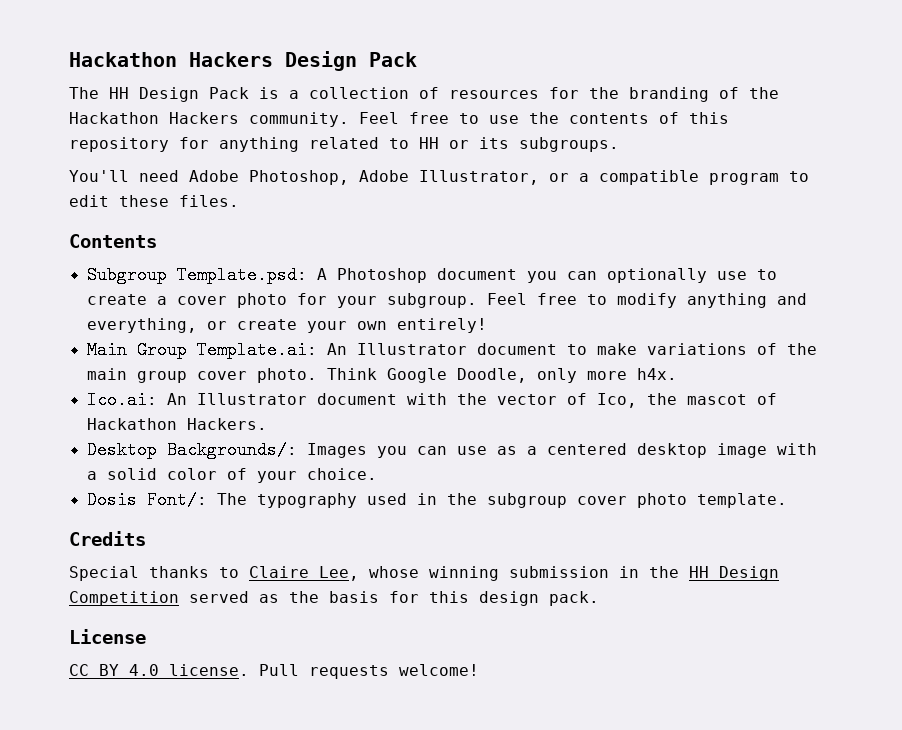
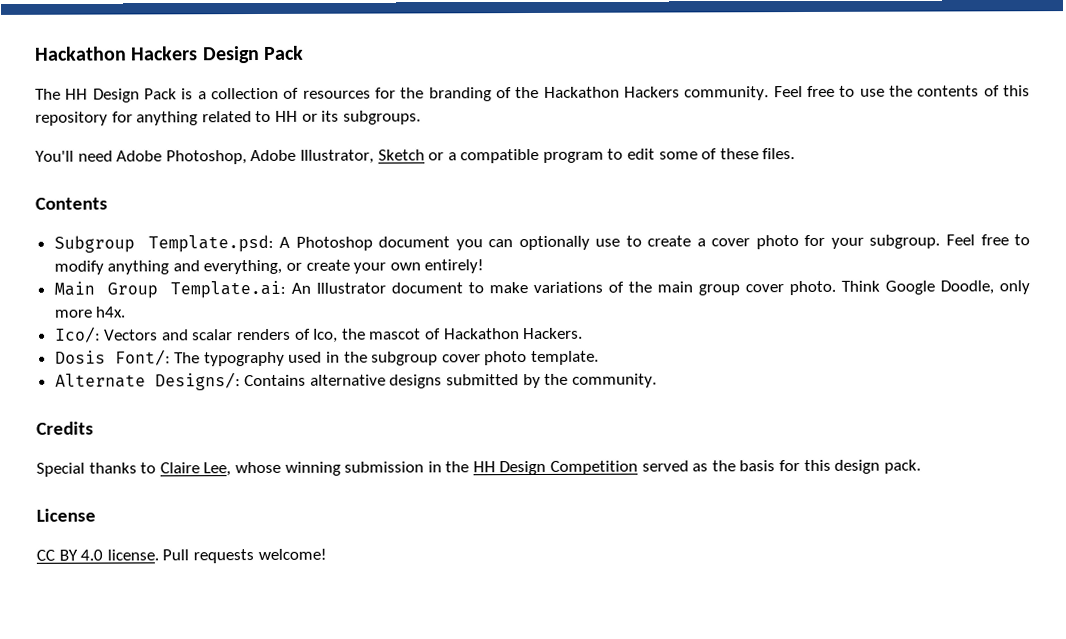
- You'll need Adobe Photoshop, Adobe Illustrator, or a compatible program to edit these files.
+ You'll need Adobe Photoshop, Adobe Illustrator, Sketch or a compatible program to edit some of these files.
- Ico.ai: An Illustrator document with the vector of Ico, the mascot of Hackathon Hackers.
+ Ico/: Vectors and scalar renders of Ico, the mascot of Hackathon Hackers.
- Desktop Backgrounds/: Images you can use as a centered desktop image with a solid color of your choice.
+ Alternate Designs/: Contains alternative designs submitted by the community.

